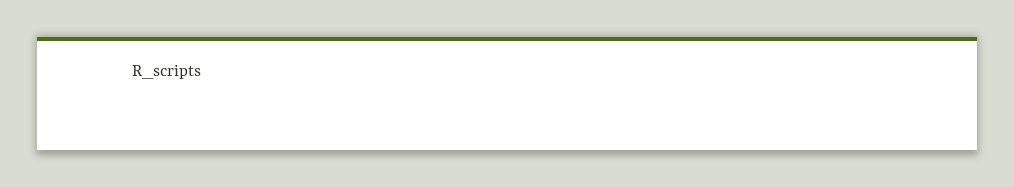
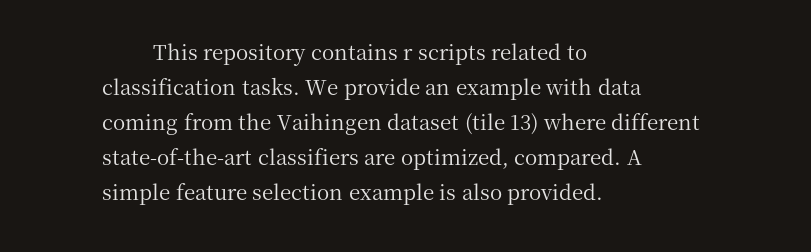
- R_scripts
+ This repository contains r scripts related to classification tasks. We provide an example with data coming from the Vaihingen dataset (tile 13) where different state-of-the-art classifiers are optimized, compared. A simple feature selection example is also provided.

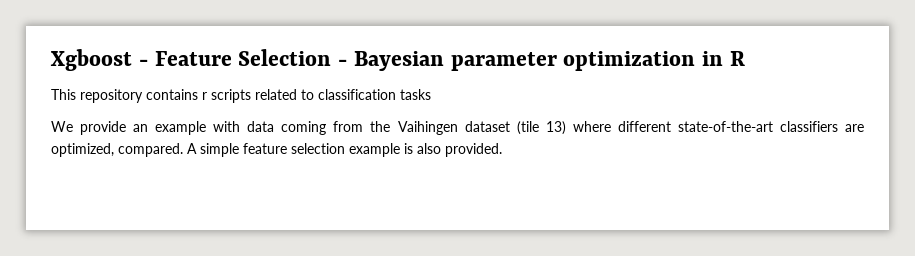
+ Xgboost - Feature Selection - Bayesian parameter optimization in R
- This repository contains r scripts related to classification tasks. We provide an example with data coming from the Vaihingen dataset (tile 13) where different state-of-the-art classifiers are optimized, compared.
+ This repository contains r scripts related to classification tasks
+ We provide an example with data coming from the Vaihingen dataset (tile 13) where different state-of-the-art classifiers are optimized, compared.

